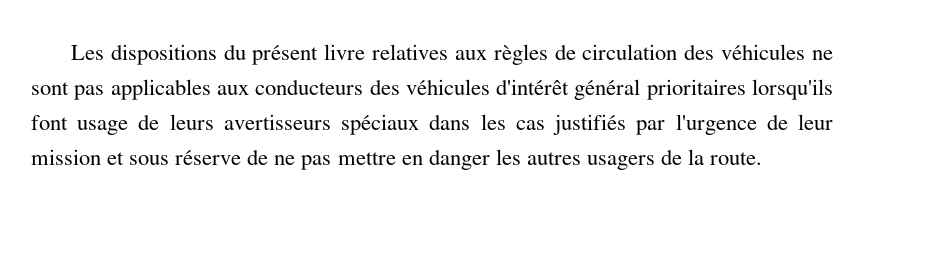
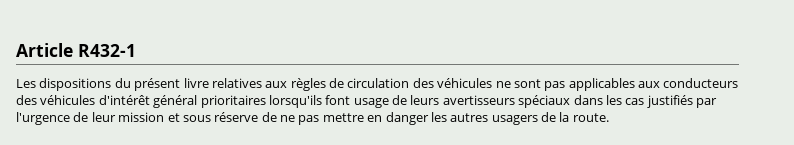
+ Article R432-1

